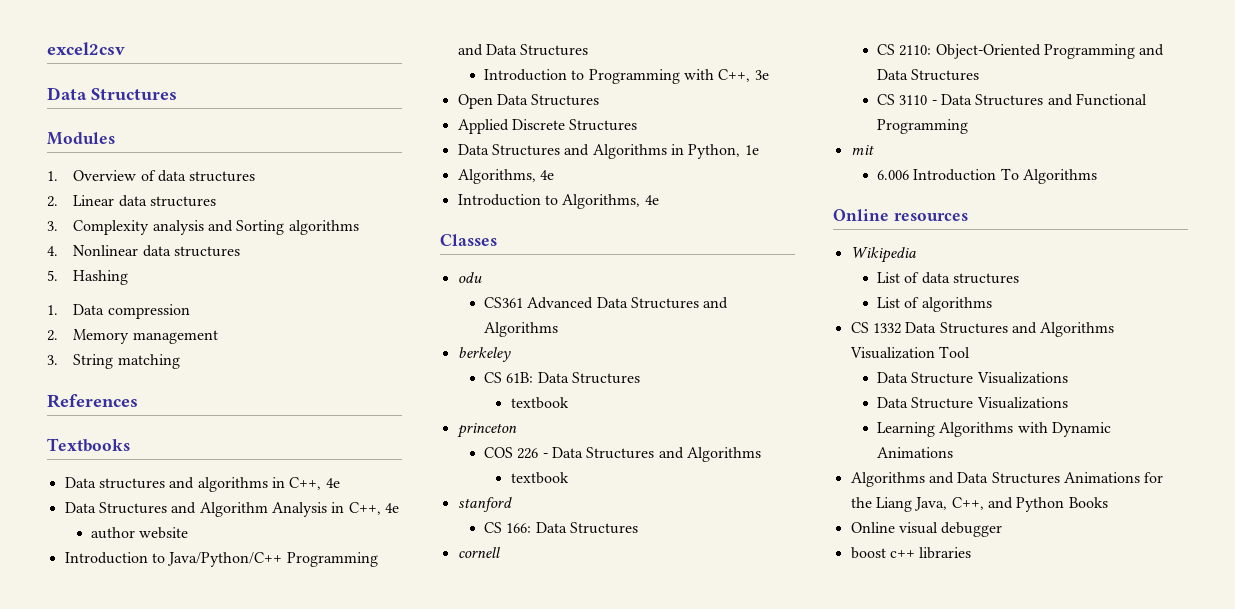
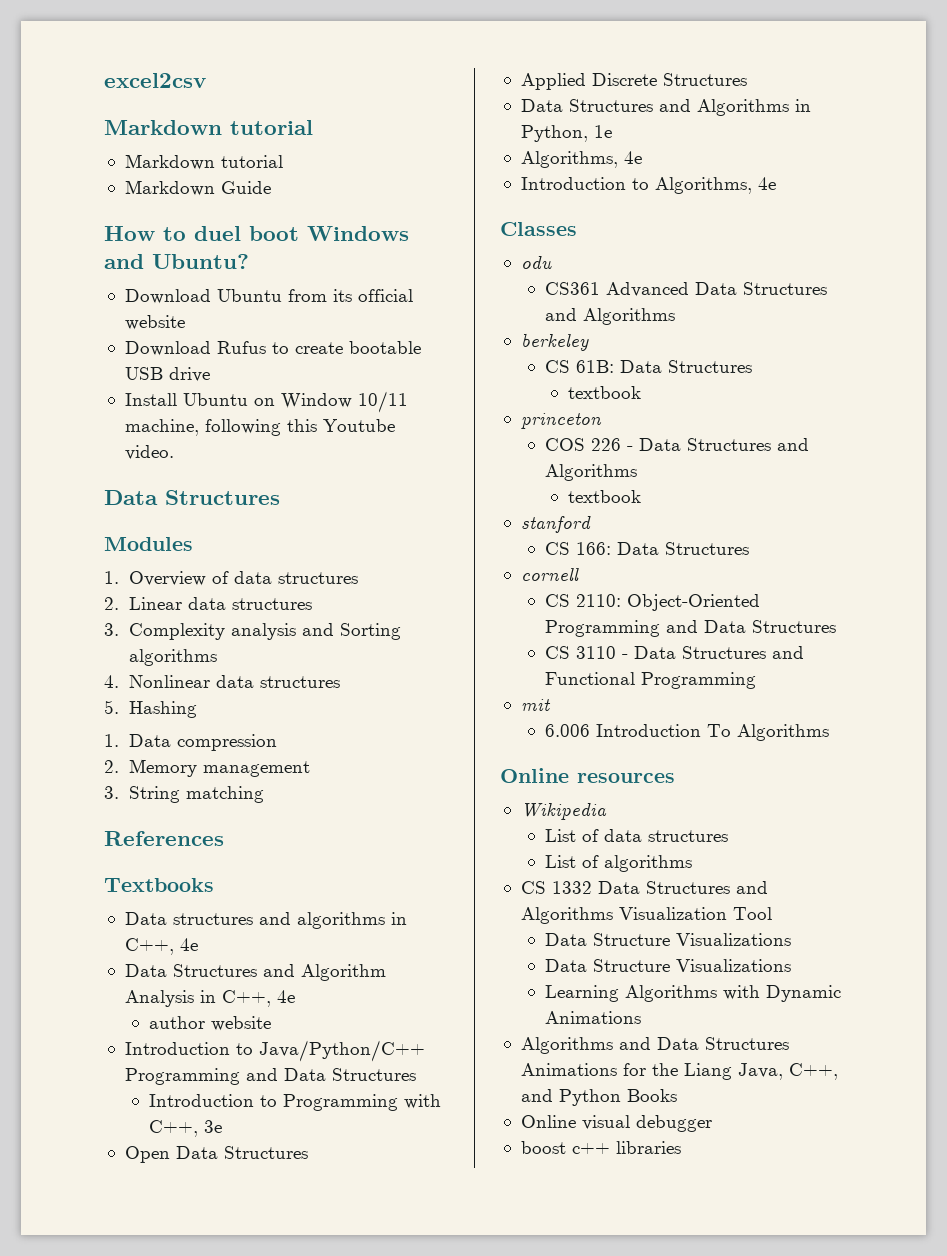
  excel2csv
+ Markdown tutorial
+ Markdown tutorial
+ Markdown Guide
+ How to duel boot Windows and Ubuntu?
+ Download Ubuntu from its official website
+ Download Rufus to create bootable USB drive
+ Install Ubuntu on Window 10/11 machine, following this Youtube video.

